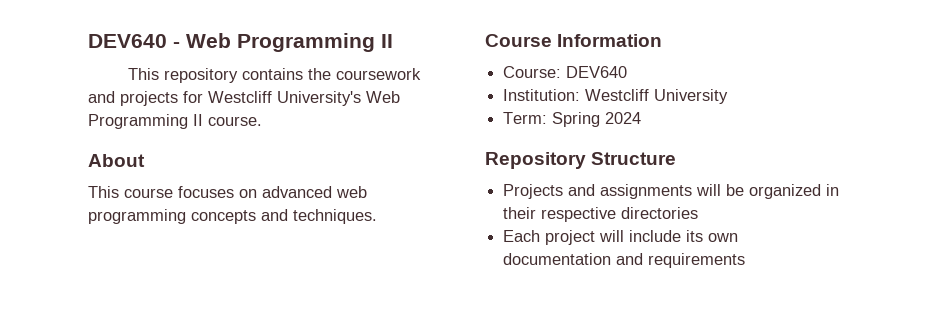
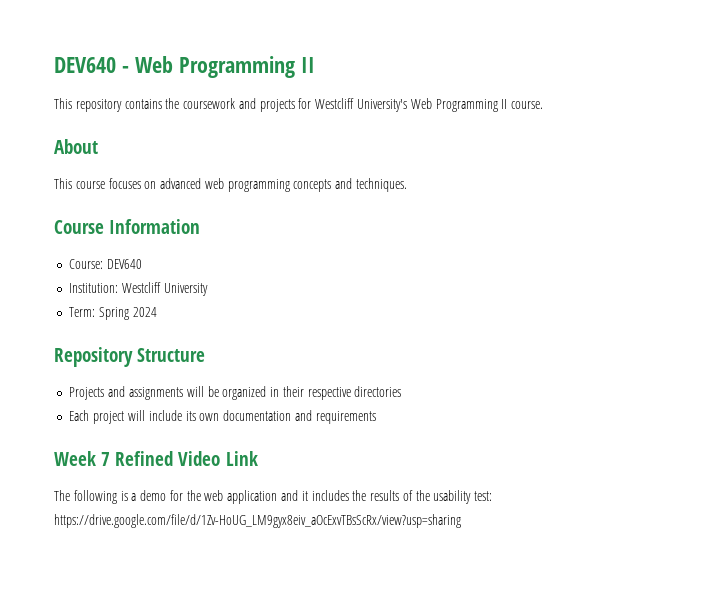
+ Week 7 Refined Video Link
+ The following is a demo for the web application and it includes the results of the usability test: https://drive.google.com/file/d/1Zv-HoUG_LM9gyx8eiv_aOcExvTBsScRx/view?usp=sharing

